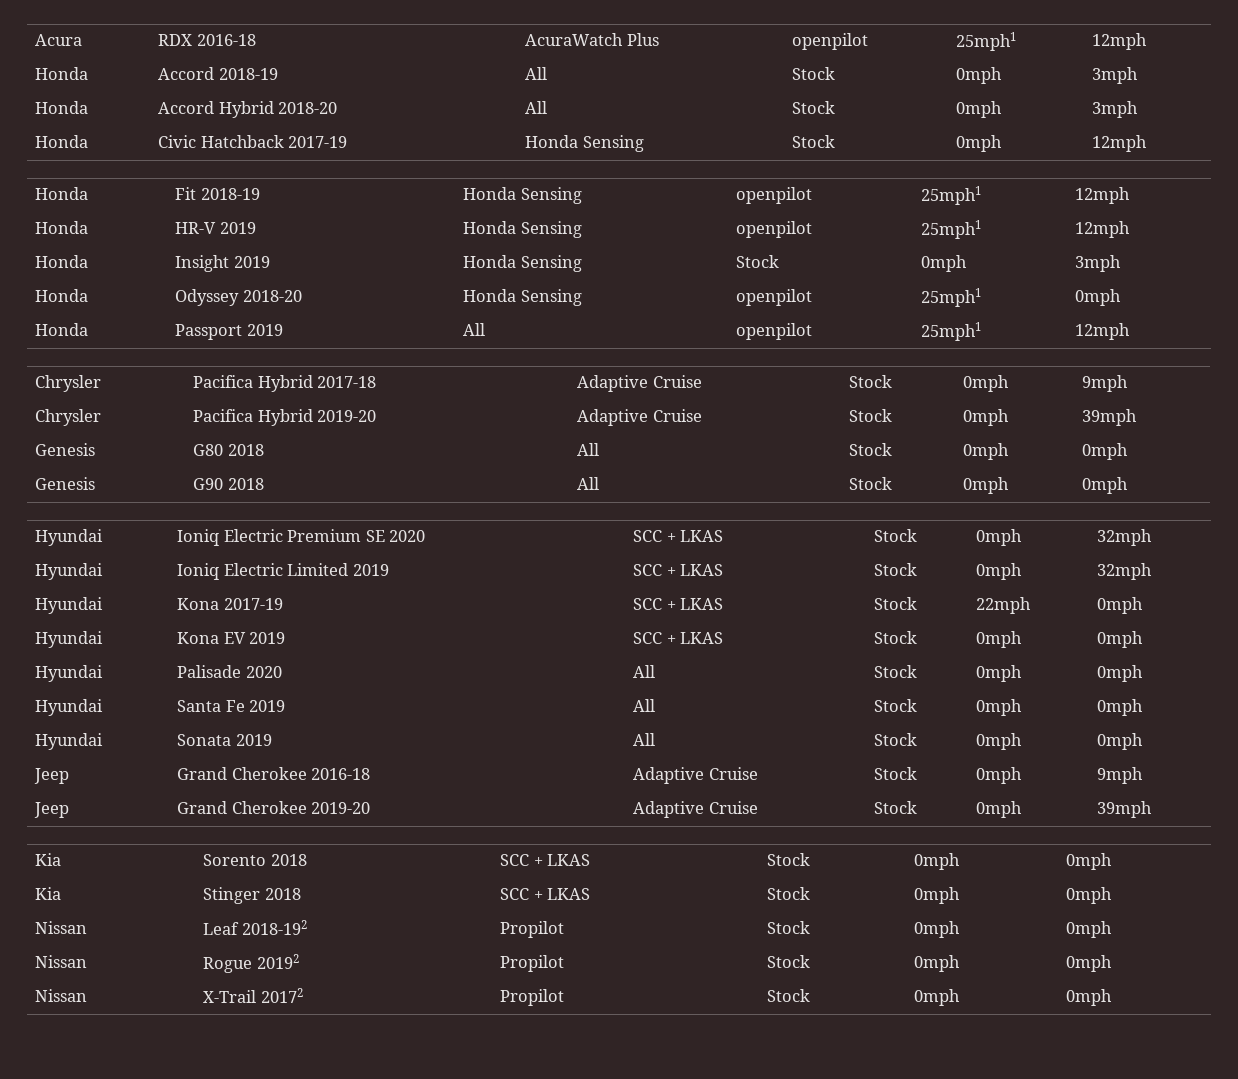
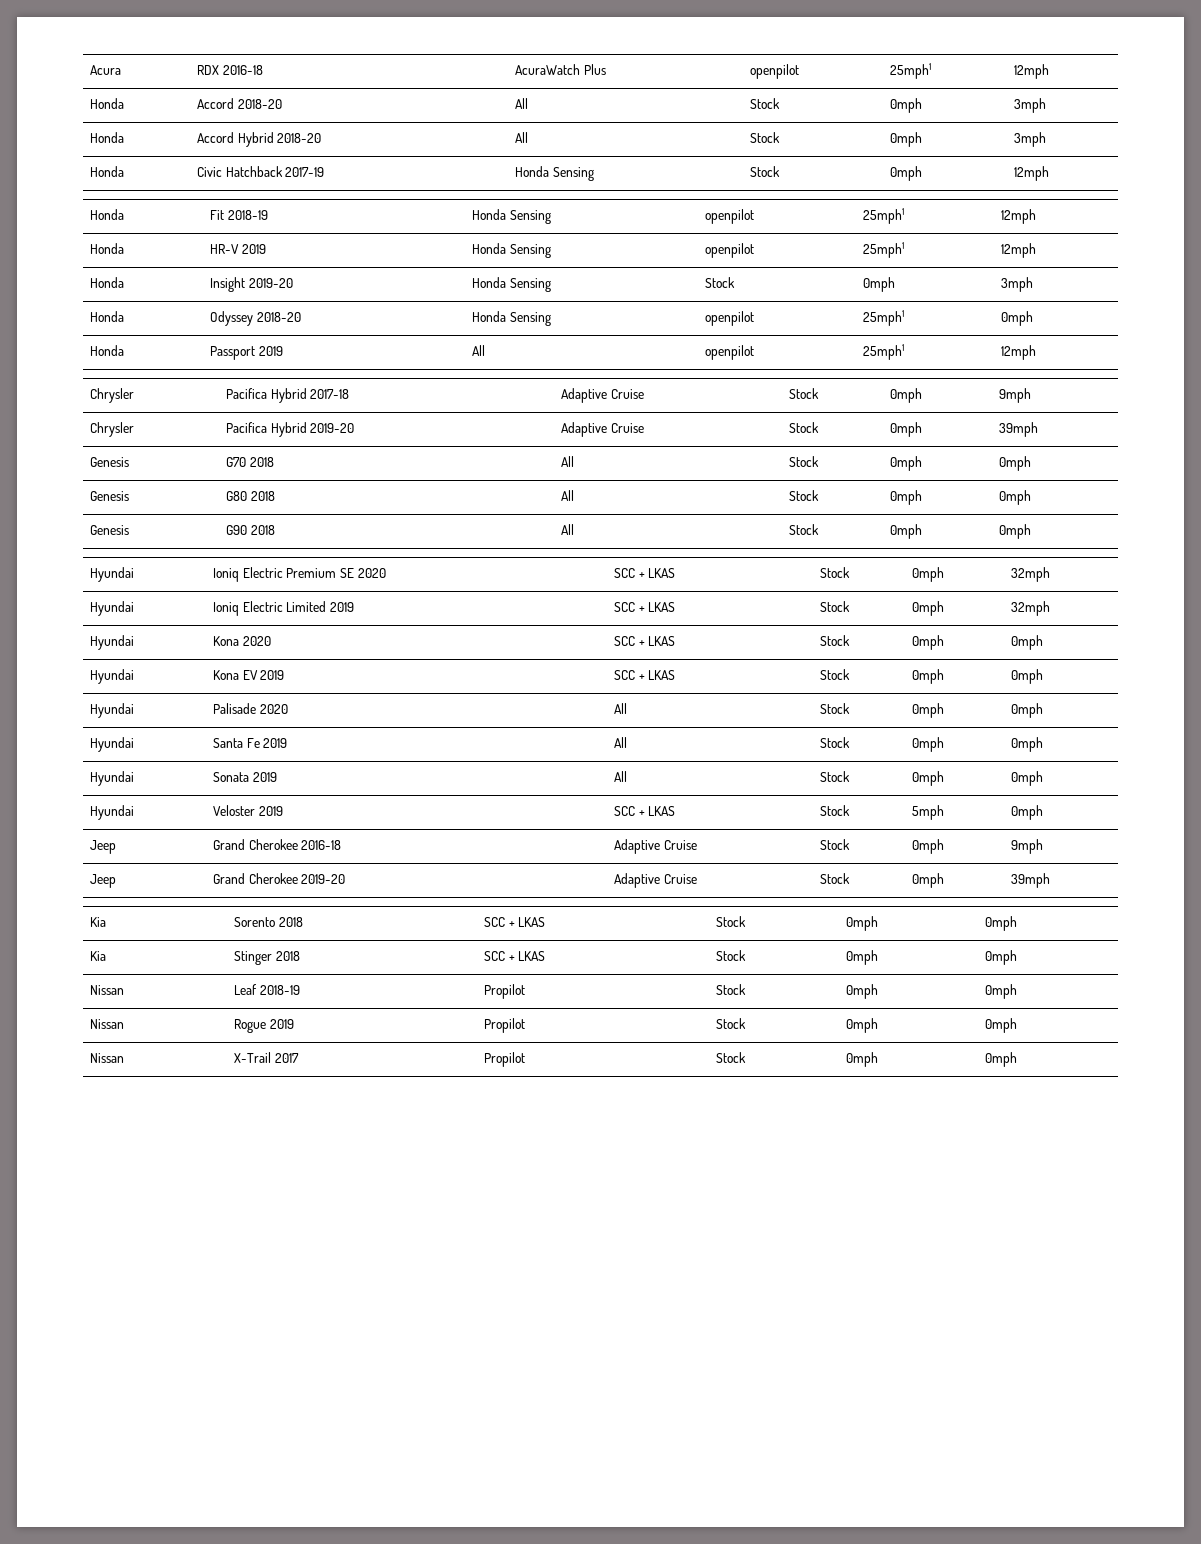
- Honda | Accord 2018-19 | All | Stock | 0mph | 3mph
+ Honda | Accord 2018-20 | All | Stock | 0mph | 3mph
- Honda | Insight 2019 | Honda Sensing | Stock | 0mph | 3mph
+ Honda | Insight 2019-20 | Honda Sensing | Stock | 0mph | 3mph
+ Genesis | G70 2018 | All | Stock | 0mph | 0mph
- Hyundai | Kona 2017-19 | SCC + LKAS | Stock | 22mph | 0mph
+ Hyundai | Kona 2020 | SCC + LKAS | Stock | 0mph | 0mph
+ Hyundai | Veloster 2019 | SCC + LKAS | Stock | 5mph | 0mph
- Nissan | Leaf 2018-192 | Propilot | Stock | 0mph | 0mph
+ Nissan | Leaf 2018-19 | Propilot | Stock | 0mph | 0mph
- Nissan | Rogue 20192 | Propilot | Stock | 0mph | 0mph
+ Nissan | Rogue 2019 | Propilot | Stock | 0mph | 0mph
- Nissan | X-Trail 20172 | Propilot | Stock | 0mph | 0mph
+ Nissan | X-Trail 2017 | Propilot | Stock | 0mph | 0mph

